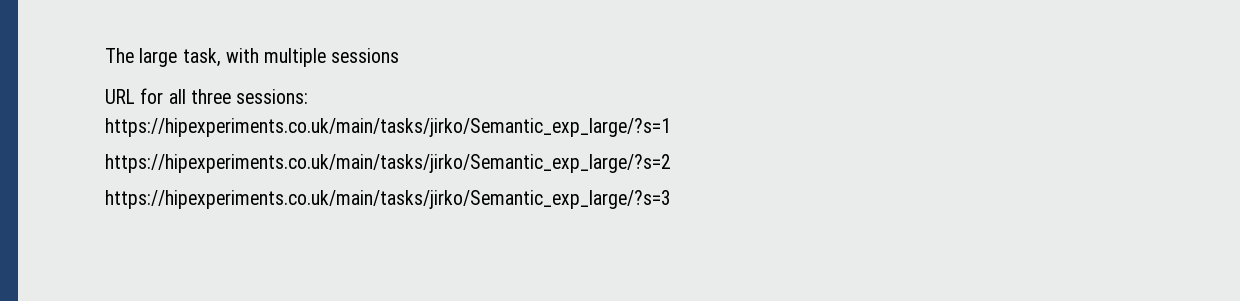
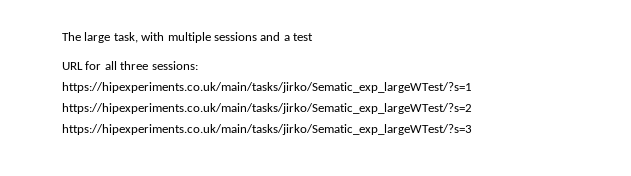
- The large task, with multiple sessions
+ The large task, with multiple sessions and a test
- https://hipexperiments.co.uk/main/tasks/jirko/Semantic_exp_large/?s=1
- https://hipexperiments.co.uk/main/tasks/jirko/Semantic_exp_large/?s=2
- https://hipexperiments.co.uk/main/tasks/jirko/Semantic_exp_large/?s=3
+ https://hipexperiments.co.uk/main/tasks/jirko/Sematic_exp_largeWTest/?s=1
+ https://hipexperiments.co.uk/main/tasks/jirko/Sematic_exp_largeWTest/?s=2
+ https://hipexperiments.co.uk/main/tasks/jirko/Sematic_exp_largeWTest/?s=3

